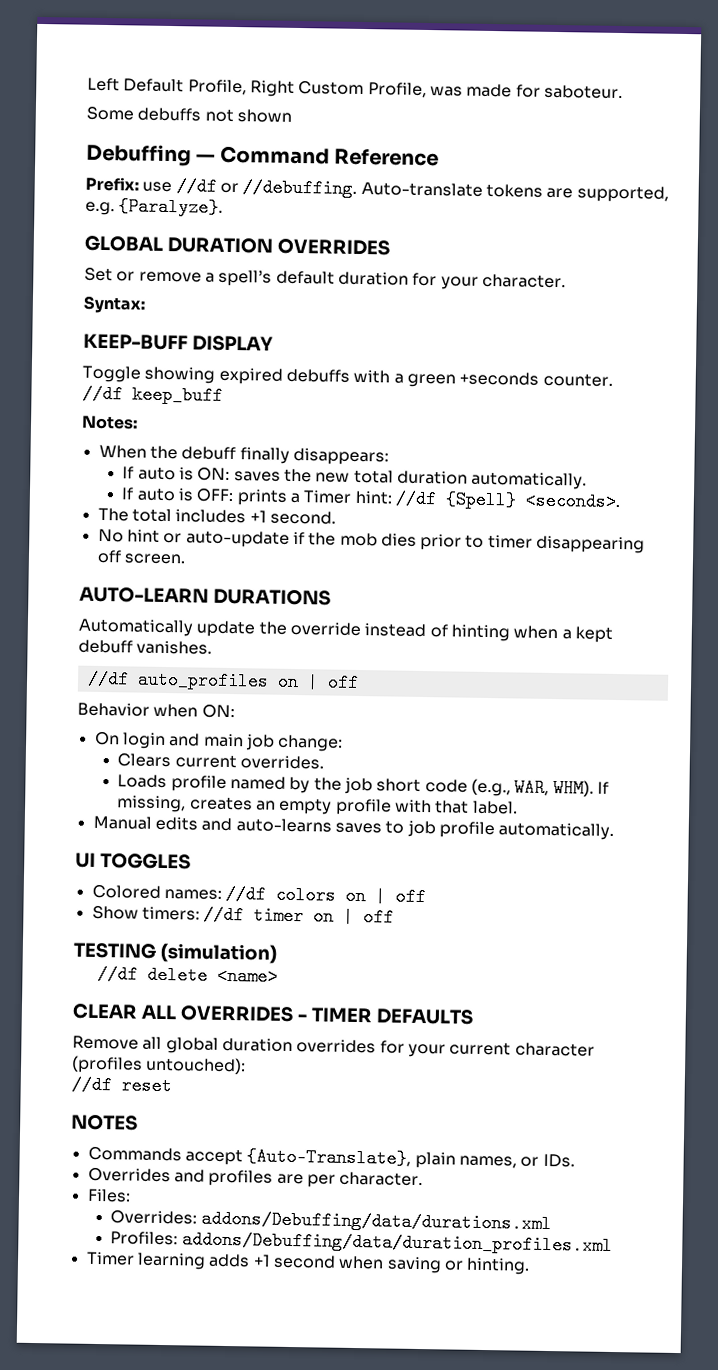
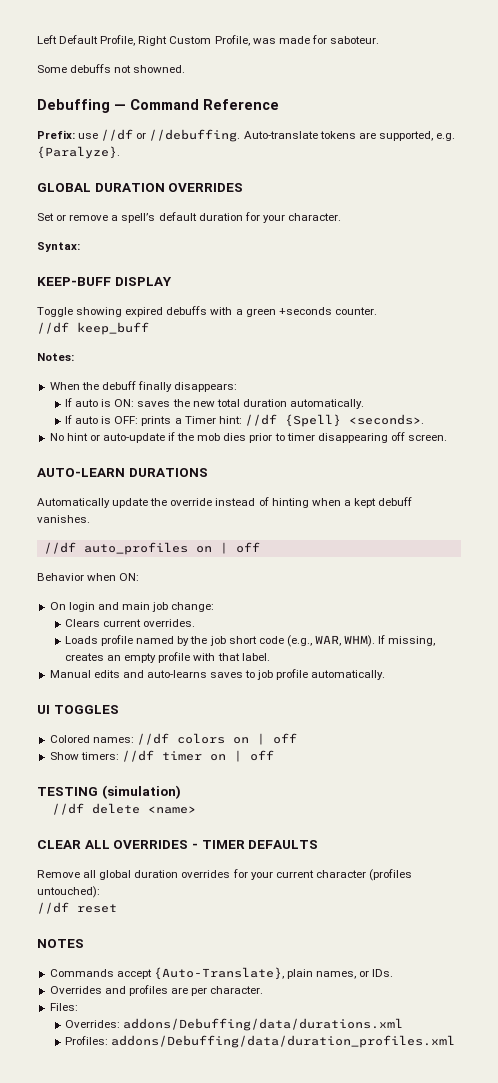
- Some debuffs not shown
+ Some debuffs not showned.
- The total includes +1 second.
- Timer learning adds +1 second when saving or hinting.

